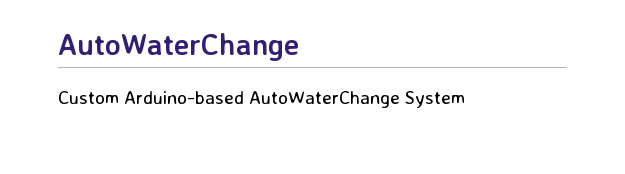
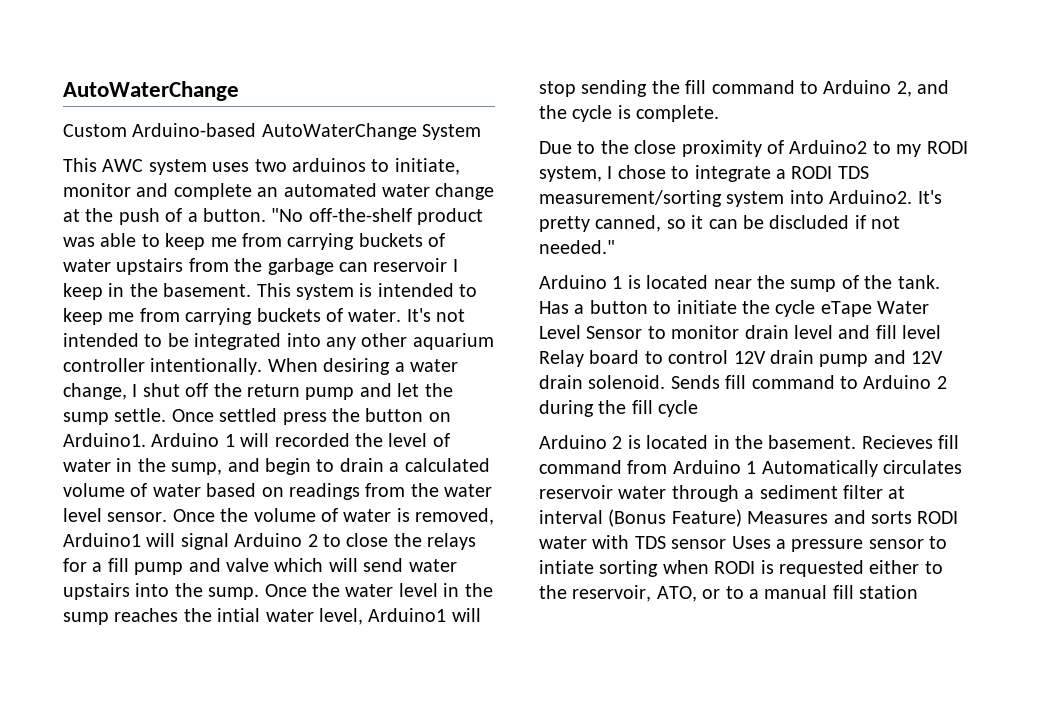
+ This AWC system uses two arduinos to initiate, monitor and complete an automated water change at the push of a button. "No off-the-shelf product was able to keep me from carrying buckets of water upstairs from the garbage can reservoir I keep in the basement. This system is intended to keep me from carrying buckets of water. It's not intended to be integrated into any other aquarium controller intentionally. When desiring a water change, I shut off the return pump and let the sump settle. Once settled press the button on Arduino1. Arduino 1 will recorded the level of water in the sump, and begin to drain a calculated volume of water based on readings from the water level sensor. Once the volume of water is removed, Arduino1 will signal Arduino 2 to close the relays for a fill pump and valve which will send water upstairs into the sump. Once the water level in the sump reaches the intial water level, Arduino1 will stop sending the fill command to Arduino 2, and the cycle is complete.
+ Due to the close proximity of Arduino2 to my RODI system, I chose to integrate a RODI TDS measurement/sorting system into Arduino2. It's pretty canned, so it can be discluded if not needed."
+ Arduino 1 is located near the sump of the tank. Has a button to initiate the cycle eTape Water Level Sensor to monitor drain level and fill level Relay board to control 12V drain pump and 12V drain solenoid. Sends fill command to Arduino 2 during the fill cycle
+ Arduino 2 is located in the basement. Recieves fill command from Arduino 1 Automatically circulates reservoir water through a sediment filter at interval (Bonus Feature) Measures and sorts RODI water with TDS sensor Uses a pressure sensor to intiate sorting when RODI is requested either to the reservoir, ATO, or to a manual fill station

